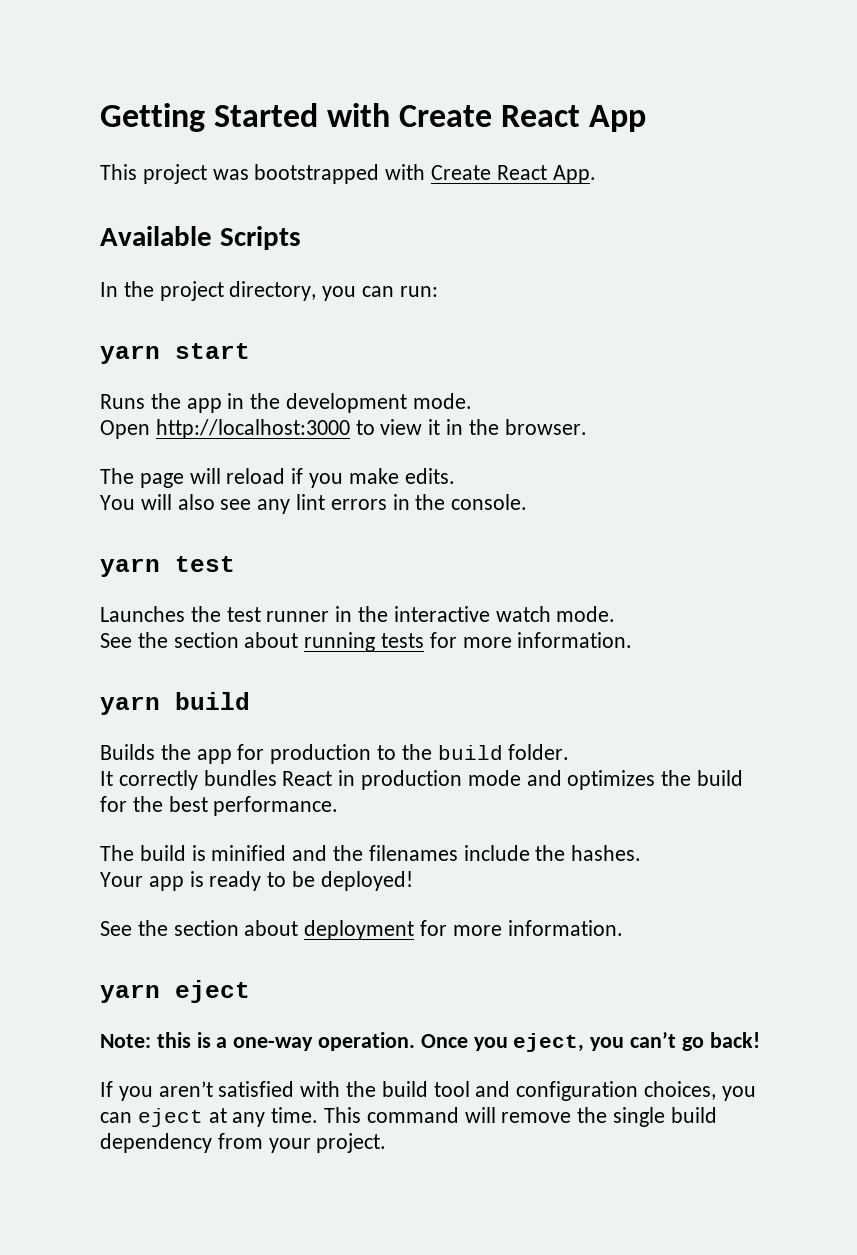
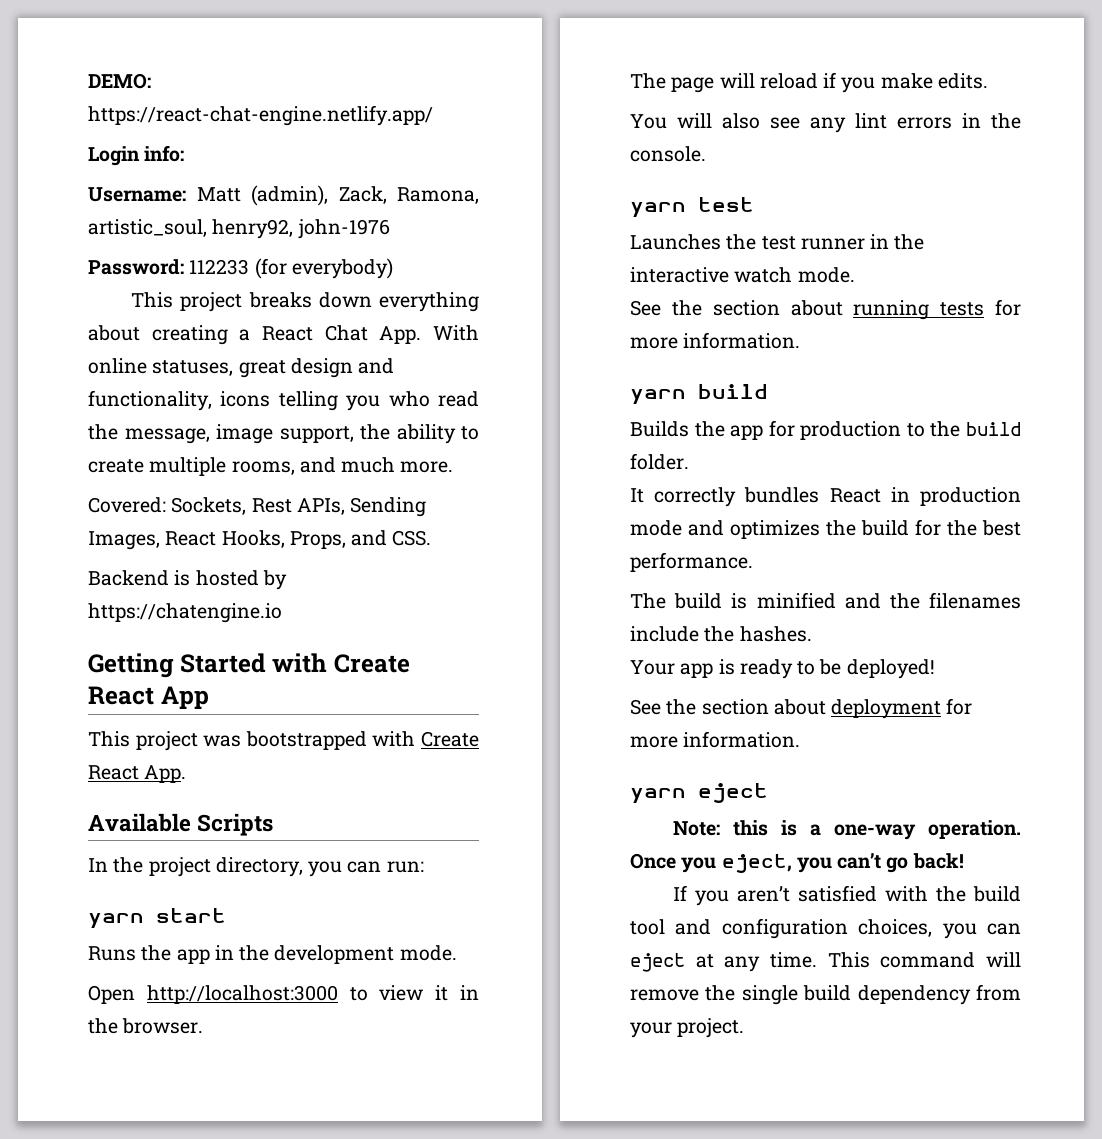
+ DEMO: https://react-chat-engine.netlify.app/
+ Login info:
+ Username: Matt (admin), Zack, Ramona, artistic_soul, henry92, john-1976
+ Password: 112233 (for everybody)
+ This project breaks down everything about creating a React Chat App. With online statuses, great design and functionality, icons telling you who read the message, image support, the ability to create multiple rooms, and much more.
+ Covered: Sockets, Rest APIs, Sending Images, React Hooks, Props, and CSS.
+ Backend is hosted by https://chatengine.io

